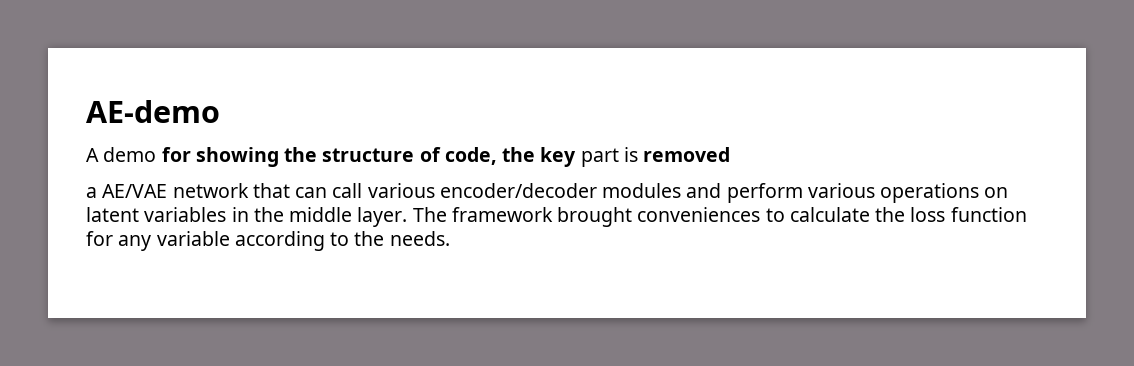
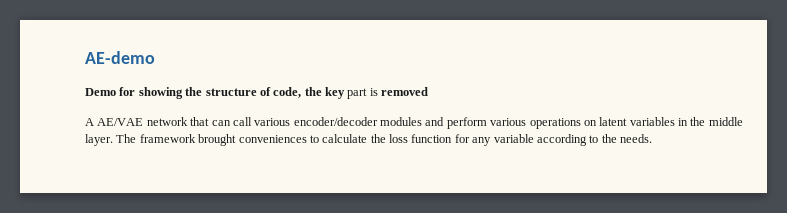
- A demo for showing the structure of code, the key part is removed
+ Demo for showing the structure of code, the key part is removed
- a AE/VAE network that can call various encoder/decoder modules and perform various operations on latent variables in the middle layer.
+ A AE/VAE network that can call various encoder/decoder modules and perform various operations on latent variables in the middle layer.

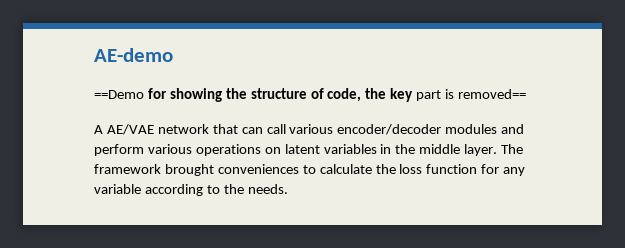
- Demo for showing the structure of code, the key part is removed
+ ==Demo for showing the structure of code, the key part is removed==

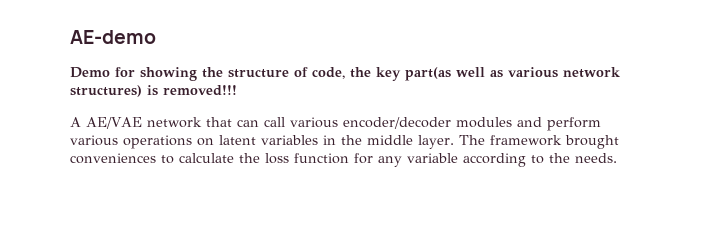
- ==Demo for showing the structure of code, the key part is removed==
+ Demo for showing the structure of code, the key part(as well as various network structures) is removed!!!

